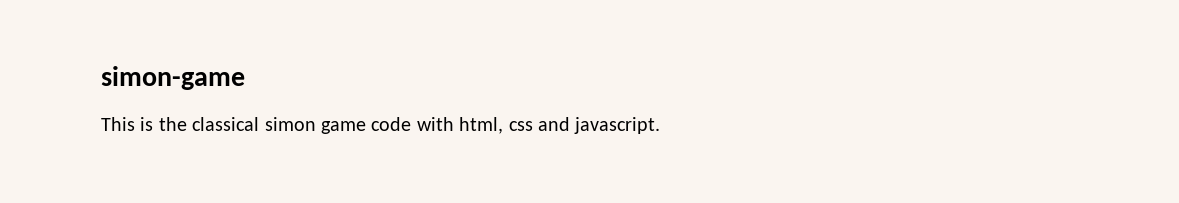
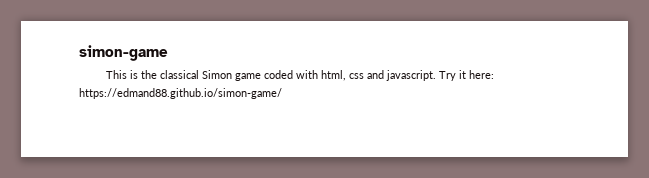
- This is the classical simon game code with html, css and javascript.
+ This is the classical Simon game coded with html, css and javascript.
+ Try it here: https://edmand88.github.io/simon-game/

